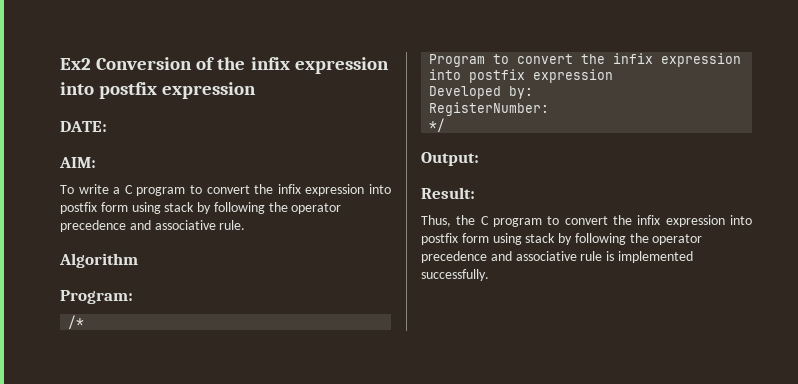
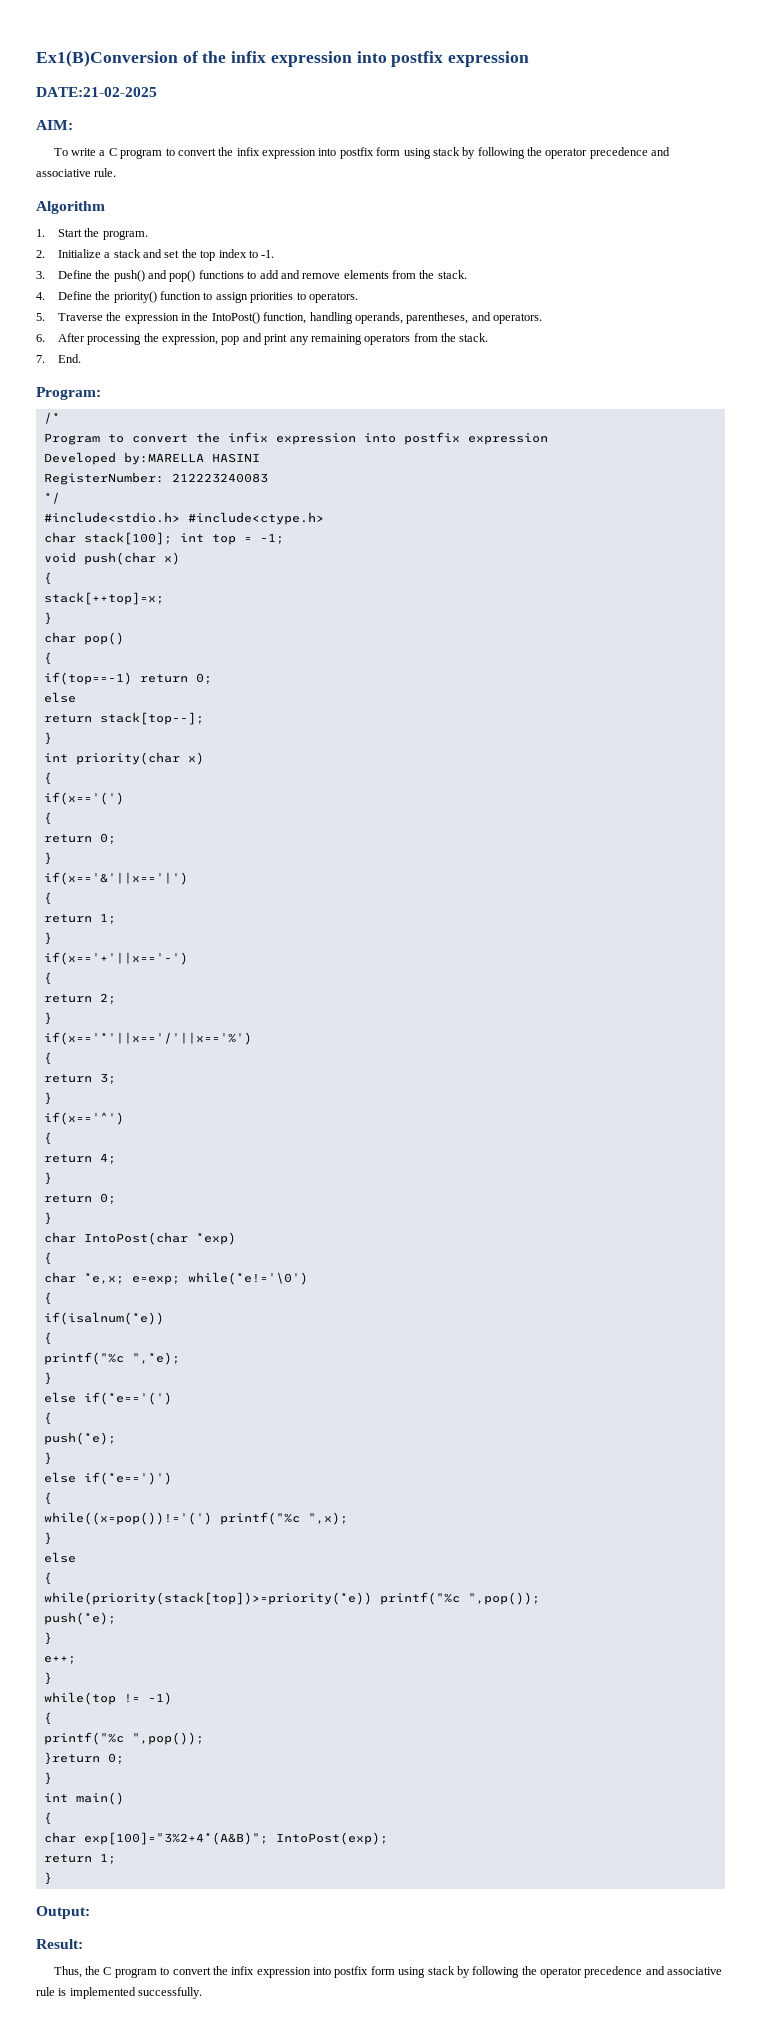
- Ex2 Conversion of the infix expression into postfix expression
+ Ex1(B)Conversion of the infix expression into postfix expression
- DATE:
+ DATE:21-02-2025
+ 1. Start the program.
+ 2. Initialize a stack and set the top index to -1.
+ 3. Define the push() and pop() functions to add and remove elements from the stack.
+ 4. Define the priority() function to assign priorities to operators.
+ 5. Traverse the expression in the IntoPost() function, handling operands, parentheses, and operators.
+ 6. After processing the expression, pop and print any remaining operators from the stack.
+ 7. End.
- Developed by:
+ Developed by:MARELLA HASINI
- RegisterNumber:
+ RegisterNumber: 212223240083
+ #include<stdio.h> #include<ctype.h>
+ char stack[100]; int top = -1;
+ void push(char x)
+ {
+ stack[++top]=x;
+ }
+ char pop()
+ {
+ if(top==-1) return 0;
+ else
+ return stack[top--];
+ }
+ int priority(char x)
+ {
+ if(x=='(')
+ {
+ return 0;
+ }
+ if(x=='&'||x=='|')
+ {
+ return 1;
+ }
+ if(x=='+'||x=='-')
+ {
+ return 2;
+ }
+ if(x=='*'||x=='/'||x=='%')
+ {
+ return 3;
+ }
+ if(x=='^')
+ {
+ return 4;
+ }
+ return 0;
+ }
+ char IntoPost(char *exp)
+ {
+ char *e,x; e=exp; while(*e!='\0')
+ {
+ if(isalnum(*e))
+ {
+ printf("%c ",*e);
+ }
+ else if(*e=='(')
+ {
+ push(*e);
+ }
+ else if(*e==')')
+ {
+ while((x=pop())!='(') printf("%c ",x);
+ }
+ else
+ {
+ while(priority(stack[top])>=priority(*e)) printf("%c ",pop());
+ push(*e);
+ }
+ e++;
+ }
+ while(top != -1)
+ {
+ printf("%c ",pop());
+ }return 0;
+ }
+ int main()
+ {
+ char exp[100]="3%2+4*(A&B)"; IntoPost(exp);
+ return 1;
+ }

